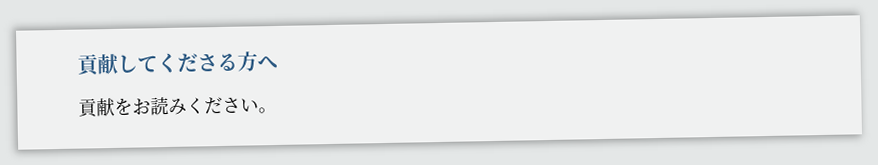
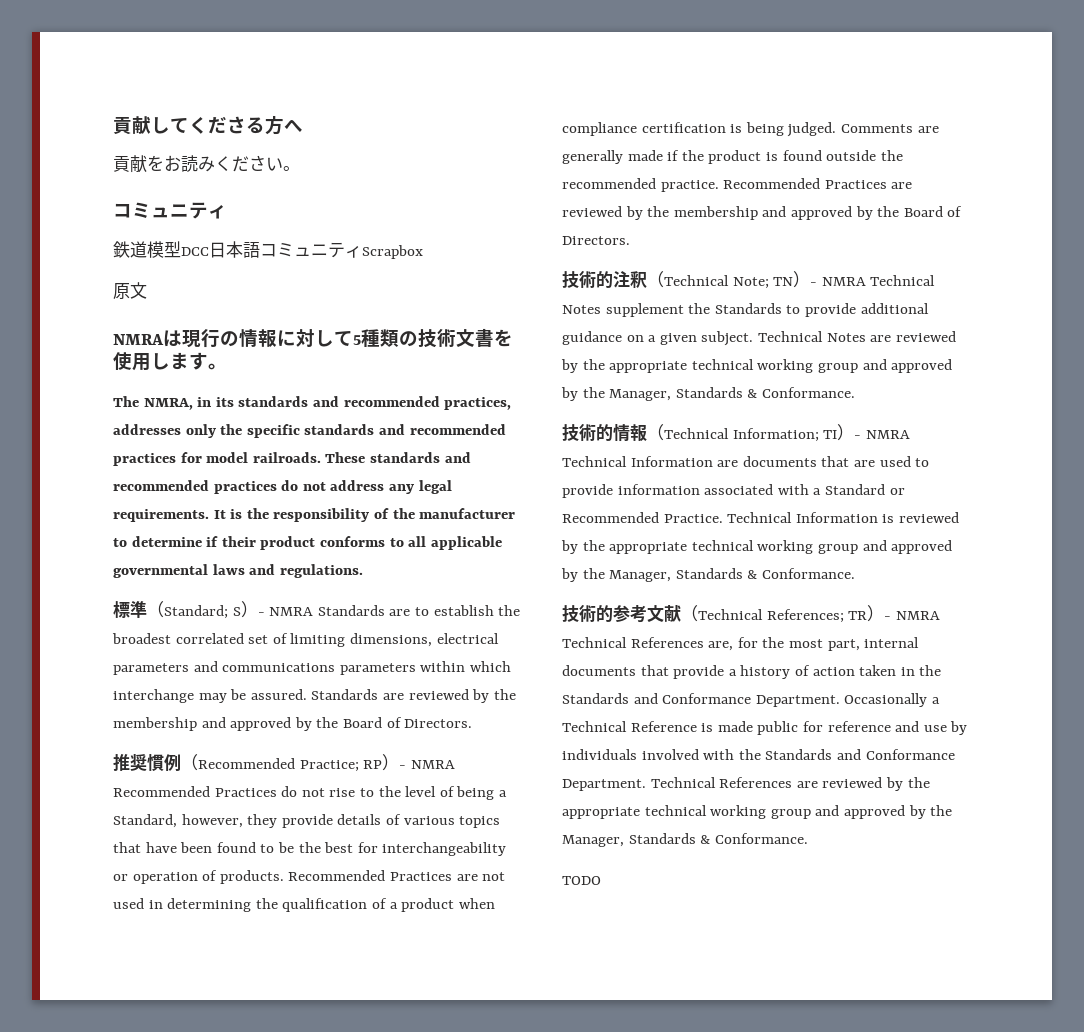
  貢献をお読みください。
+ コミュニティ
+ 鉄道模型DCC日本語コミュニティScrapbox
+ 原文
+ NMRAは現行の情報に対して5種類の技術文書を使用します。
+ The NMRA, in its standards and recommended practices, addresses only the specific standards and recommended practices for model railroads. These standards and recommended practices do not address any legal requirements. It is the responsibility of the manufacturer to determine if their product conforms to all applicable governmental laws and regulations.
+ 標準（Standard; S）- NMRA Standards are to establish the broadest correlated set of limiting dimensions, electrical parameters and communications parameters within which interchange may be assured. Standards are reviewed by the membership and approved by the Board of Directors.
+ 推奨慣例（Recommended Practice; RP）- NMRA Recommended Practices do not rise to the level of being a Standard, however, they provide details of various topics that have been found to be the best for interchangeability or operation of products. Recommended Practices are not used in determining the qualification of a product when compliance certification is being judged. Comments are generally made if the product is found outside the recommended practice. Recommended Practices are reviewed by the membership and approved by the Board of Directors.
+ 技術的注釈（Technical Note; TN）- NMRA Technical Notes supplement the Standards to provide additional guidance on a given subject. Technical Notes are reviewed by the appropriate technical working group and approved by the Manager, Standards & Conformance.
+ 技術的情報（Technical Information; TI）- NMRA Technical Information are documents that are used to provide information associated with a Standard or Recommended Practice. Technical Information is reviewed by the appropriate technical working group and approved by the Manager, Standards & Conformance.
+ 技術的参考文献（Technical References; TR）- NMRA Technical References are, for the most part, internal documents that provide a history of action taken in the Standards and Conformance Department. Occasionally a Technical Reference is made public for reference and use by individuals involved with the Standards and Conformance Department. Technical References are reviewed by the appropriate technical working group and approved by the Manager, Standards & Conformance.
+ TODO

